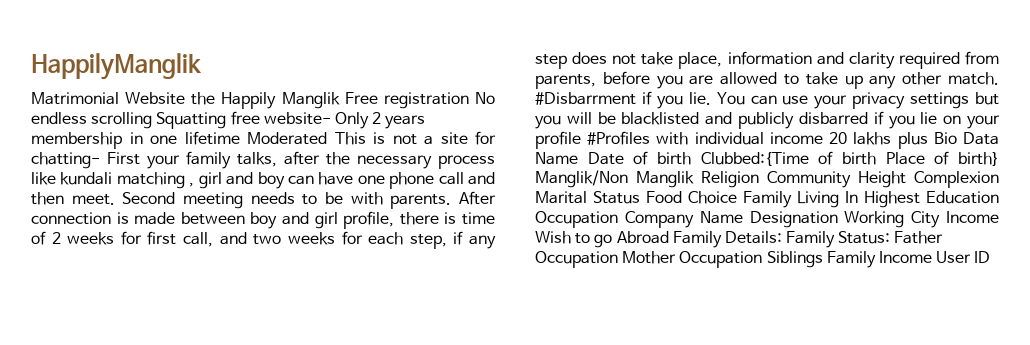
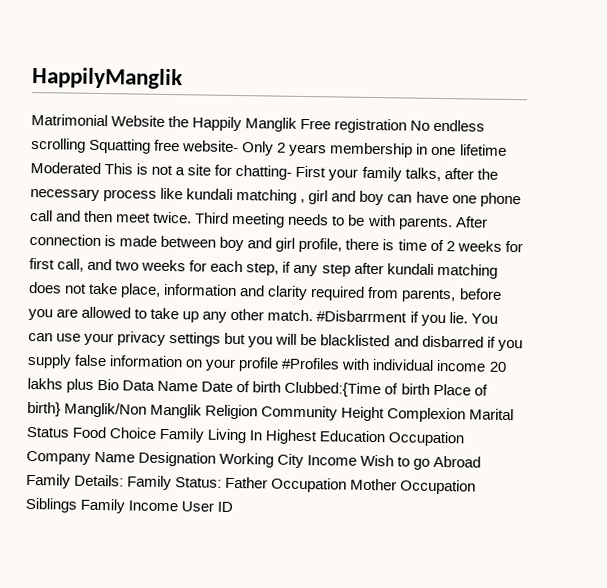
- Matrimonial Website the Happily Manglik Free registration No endless scrolling Squatting free website- Only 2 years membership in one lifetime Moderated This is not a site for chatting- First your family talks, after the necessary process like kundali matching , girl and boy can have one phone call and then meet. Second meeting needs to be with parents.
+ Matrimonial Website the Happily Manglik Free registration No endless scrolling Squatting free website- Only 2 years membership in one lifetime Moderated This is not a site for chatting- First your family talks, after the necessary process like kundali matching , girl and boy can have one phone call and then meet twice. Third meeting needs to be with parents.
- After connection is made between boy and girl profile, there is time of 2 weeks for first call, and two weeks for each step, if any step does not take place, information and clarity required from parents, before you are allowed to take up any other match.
+ After connection is made between boy and girl profile, there is time of 2 weeks for first call, and two weeks for each step, if any step after kundali matching does not take place, information and clarity required from parents, before you are allowed to take up any other match.
- You can use your privacy settings but you will be blacklisted and publicly disbarred if you lie on your profile #Profiles with individual income 20 lakhs plus Bio Data Name Date of birth Clubbed:{Time of birth Place of birth} Manglik/Non Manglik Religion Community Height Complexion Marital Status Food Choice Family Living In Highest Education Occupation Company Name Designation Working City Income Wish to go Abroad Family Details:
+ You can use your privacy settings but you will be blacklisted and disbarred if you supply false information on your profile #Profiles with individual income 20 lakhs plus Bio Data Name Date of birth Clubbed:{Time of birth Place of birth} Manglik/Non Manglik Religion Community Height Complexion Marital Status Food Choice Family Living In Highest Education Occupation Company Name Designation Working City Income Wish to go Abroad Family Details:

